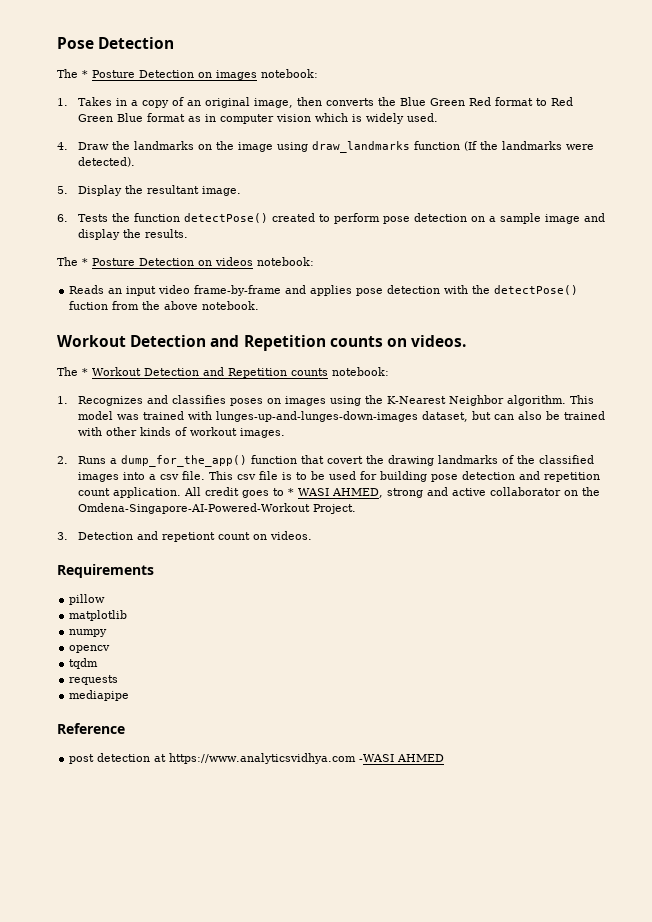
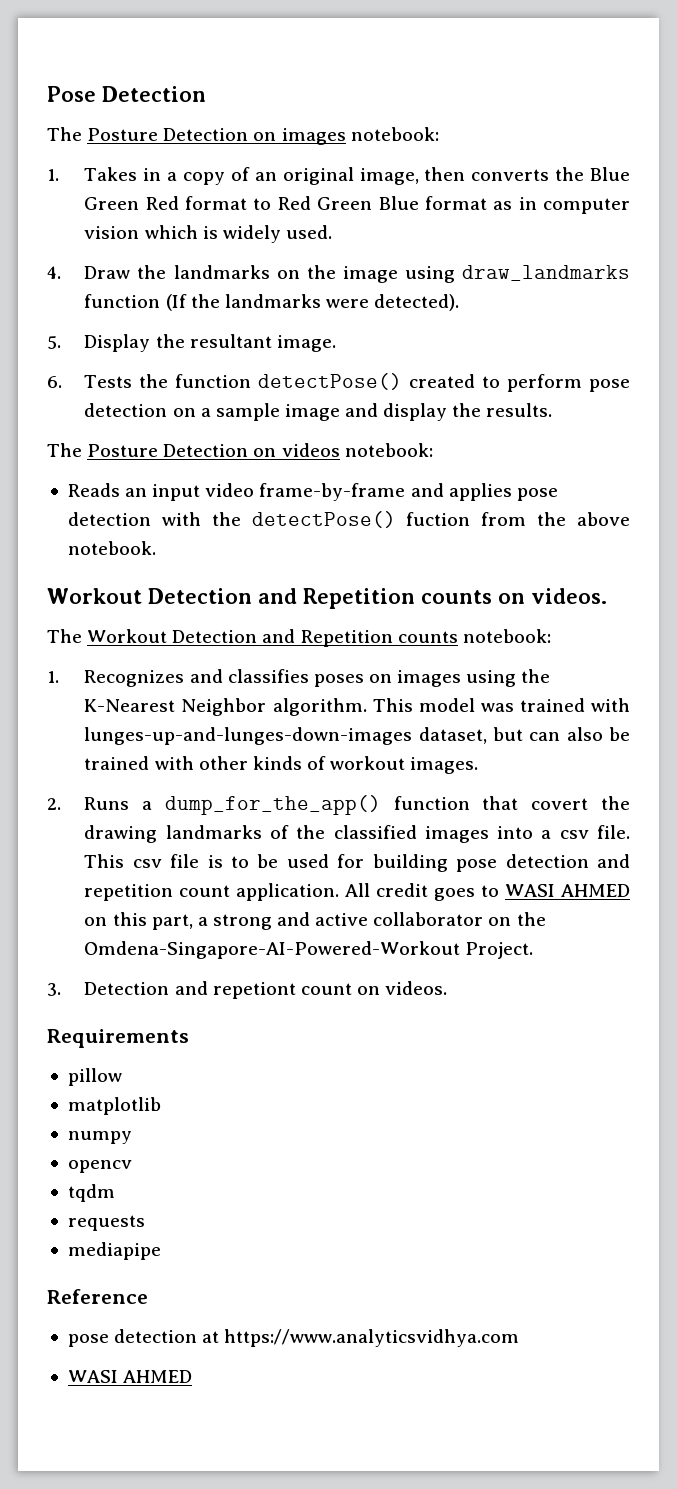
- The * Posture Detection on images notebook:
+ The Posture Detection on images notebook:
- The * Posture Detection on videos notebook:
+ The Posture Detection on videos notebook:
- The * Workout Detection and Repetition counts notebook:
+ The Workout Detection and Repetition counts notebook:
- All credit goes to * WASI AHMED, strong and active collaborator on the Omdena-Singapore-AI-Powered-Workout Project.
+ All credit goes to WASI AHMED on this part, a strong and active collaborator on the Omdena-Singapore-AI-Powered-Workout Project.
- post detection at https://www.analyticsvidhya.com -WASI AHMED
+ pose detection at https://www.analyticsvidhya.com
+ WASI AHMED

